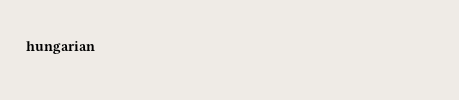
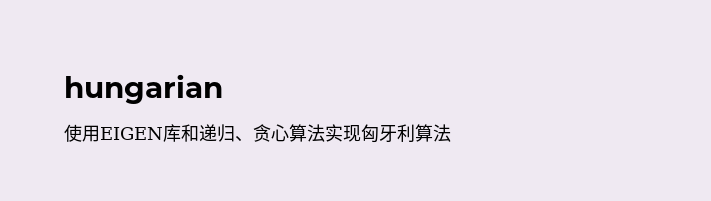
+ 使用EIGEN库和递归、贪心算法实现匈牙利算法

